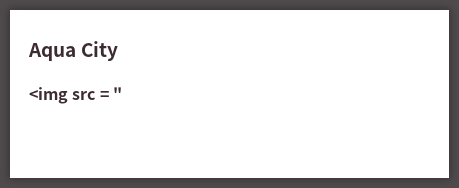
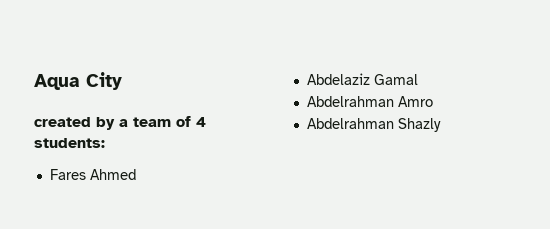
- <img src = "
+ created by a team of 4 students:
+ Fares Ahmed
+ Abdelaziz Gamal
+ Abdelrahman Amro
+ Abdelrahman Shazly

